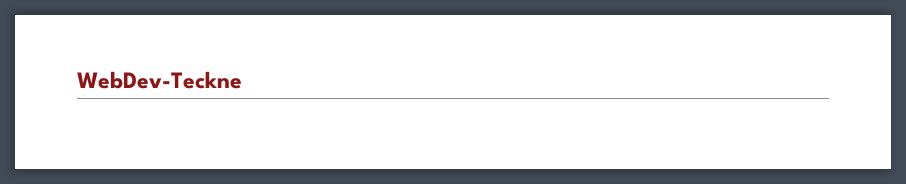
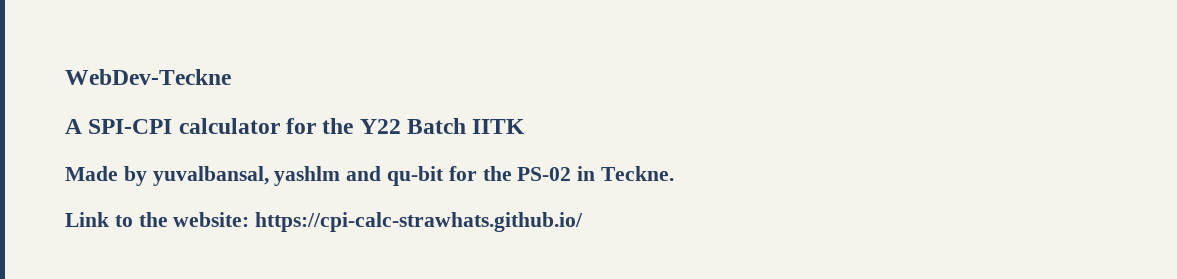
+ A SPI-CPI calculator for the Y22 Batch IITK
+ Made by yuvalbansal, yashlm and qu-bit for the PS-02 in Teckne.
+ Link to the website: https://cpi-calc-strawhats.github.io/

